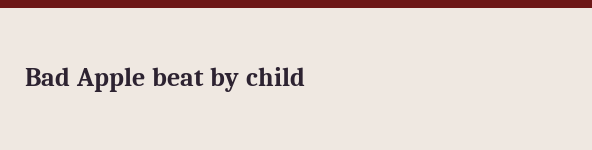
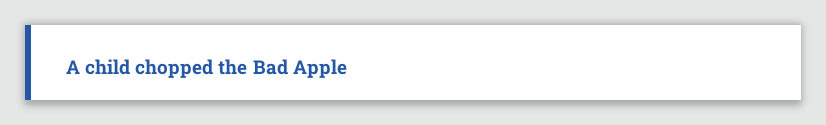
- Bad Apple beat by child
+ A child chopped the Bad Apple

